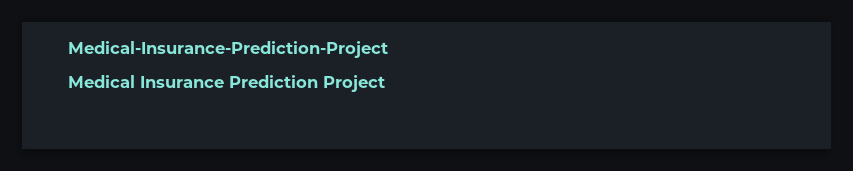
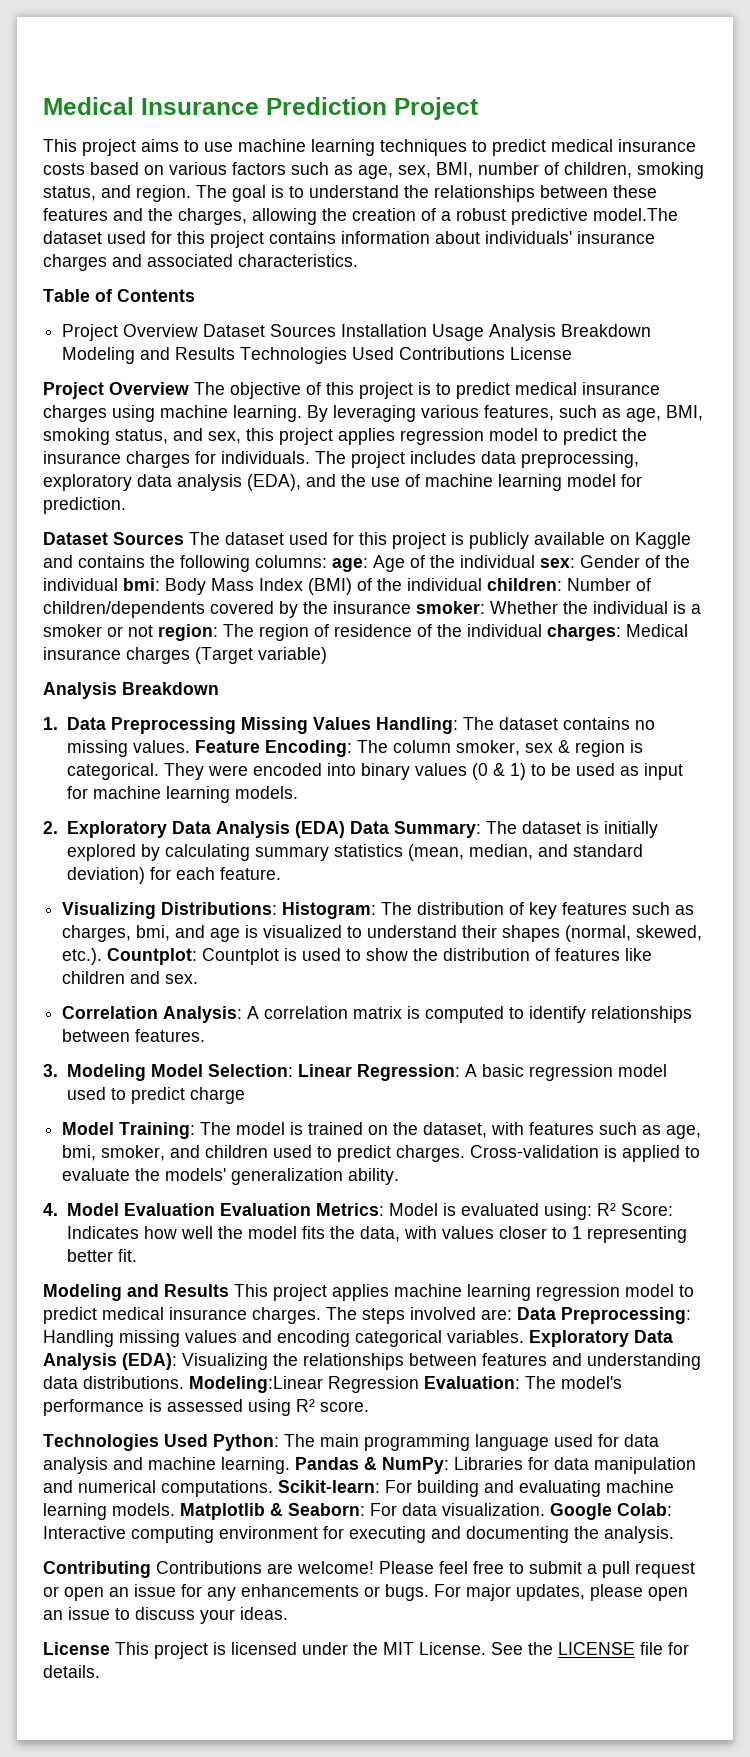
- Medical-Insurance-Prediction-Project
+ This project aims to use machine learning techniques to predict medical insurance costs based on various factors such as age, sex, BMI, number of children, smoking status, and region. The goal is to understand the relationships between these features and the charges, allowing the creation of a robust predictive model.The dataset used for this project contains information about individuals' insurance charges and associated characteristics.
+ Table of Contents
+ Project Overview Dataset Sources Installation Usage Analysis Breakdown Modeling and Results Technologies Used Contributions License
+ Project Overview The objective of this project is to predict medical insurance charges using machine learning. By leveraging various features, such as age, BMI, smoking status, and sex, this project applies regression model to predict the insurance charges for individuals. The project includes data preprocessing, exploratory data analysis (EDA), and the use of machine learning model for prediction.
+ Dataset Sources The dataset used for this project is publicly available on Kaggle and contains the following columns: age: Age of the individual sex: Gender of the individual bmi: Body Mass Index (BMI) of the individual children: Number of children/dependents covered by the insurance smoker: Whether the individual is a smoker or not region: The region of residence of the individual charges: Medical insurance charges (Target variable)
+ Analysis Breakdown
+ 1. Data Preprocessing Missing Values Handling: The dataset contains no missing values. Feature Encoding: The column smoker, sex & region is categorical. They were encoded into binary values (0 & 1) to be used as input for machine learning models.
+ 2. Exploratory Data Analysis (EDA) Data Summary: The dataset is initially explored by calculating summary statistics (mean, median, and standard deviation) for each feature.
+ Visualizing Distributions: Histogram: The distribution of key features such as charges, bmi, and age is visualized to understand their shapes (normal, skewed, etc.). Countplot: Countplot is used to show the distribution of features like children and sex.
+ Correlation Analysis: A correlation matrix is computed to identify relationships between features.
+ 3. Modeling Model Selection: Linear Regression: A basic regression model used to predict charge
+ Model Training: The model is trained on the dataset, with features such as age, bmi, smoker, and children used to predict charges. Cross-validation is applied to evaluate the models' generalization ability.
+ 4. Model Evaluation Evaluation Metrics: Model is evaluated using: R² Score: Indicates how well the model fits the data, with values closer to 1 representing better fit.
+ Modeling and Results This project applies machine learning regression model to predict medical insurance charges. The steps involved are: Data Preprocessing: Handling missing values and encoding categorical variables. Exploratory Data Analysis (EDA): Visualizing the relationships between features and understanding data distributions. Modeling:Linear Regression Evaluation: The model's performance is assessed using R² score.
+ Technologies Used Python: The main programming language used for data analysis and machine learning. Pandas & NumPy: Libraries for data manipulation and numerical computations. Scikit-learn: For building and evaluating machine learning models. Matplotlib & Seaborn: For data visualization. Google Colab: Interactive computing environment for executing and documenting the analysis.
+ Contributing Contributions are welcome! Please feel free to submit a pull request or open an issue for any enhancements or bugs. For major updates, please open an issue to discuss your ideas.
+ License This project is licensed under the MIT License. See the LICENSE file for details.

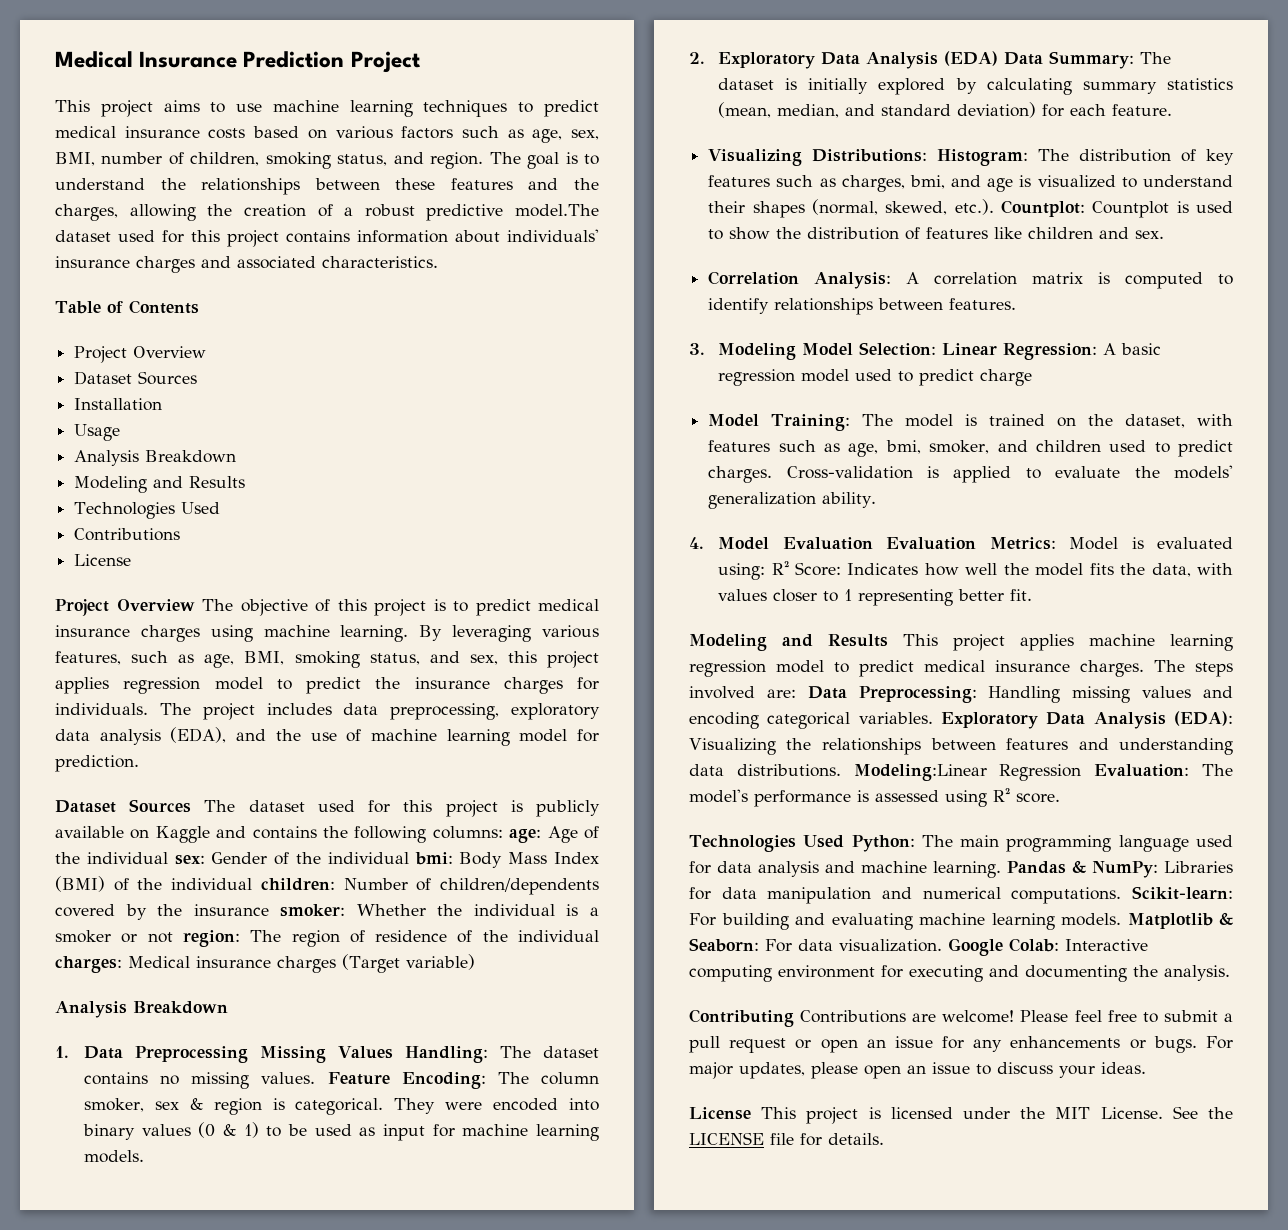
  Table of Contents
- Project Overview Dataset Sources Installation Usage Analysis Breakdown Modeling and Results Technologies Used Contributions License
+ Project Overview
+ Dataset Sources
+ Installation
+ Usage
+ Analysis Breakdown
+ Modeling and Results
+ Technologies Used
+ Contributions
+ License

